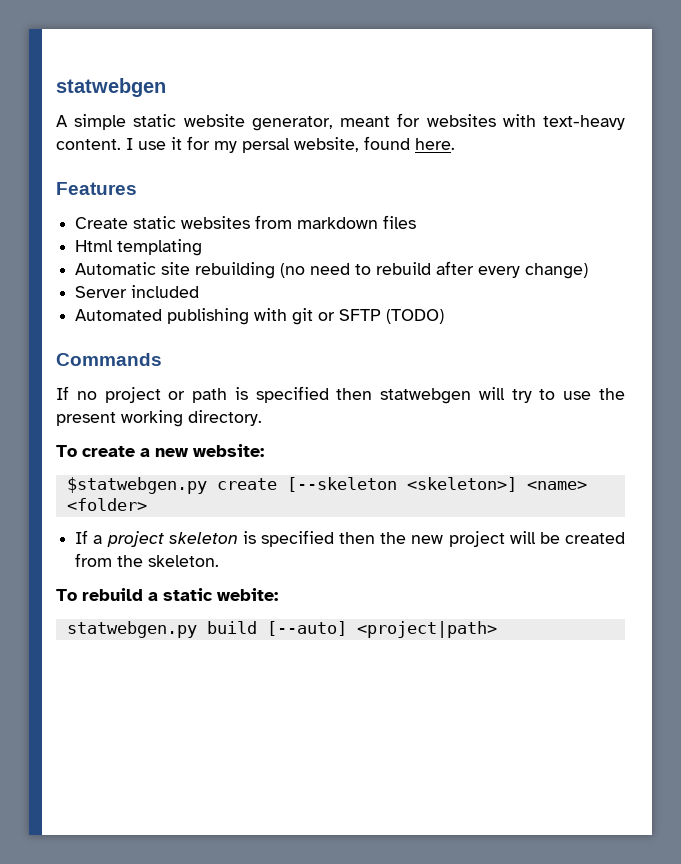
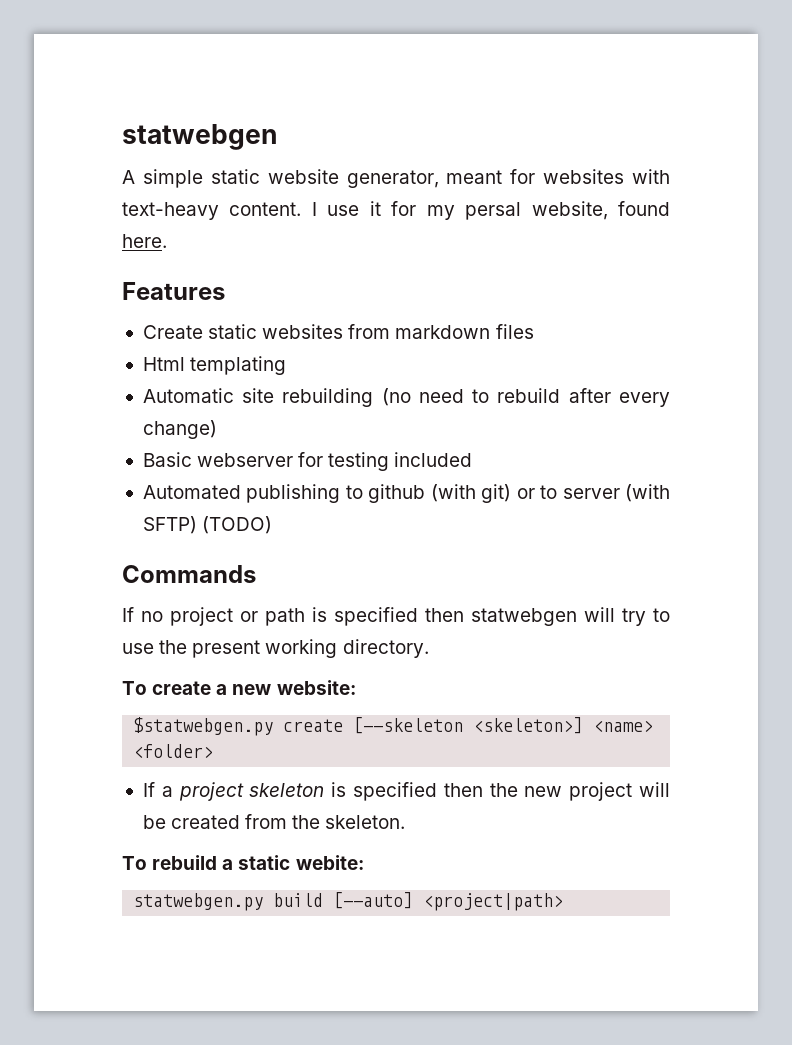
- Server included
+ Basic webserver for testing included
- Automated publishing with git or SFTP (TODO)
+ Automated publishing to github (with git) or to server (with SFTP) (TODO)

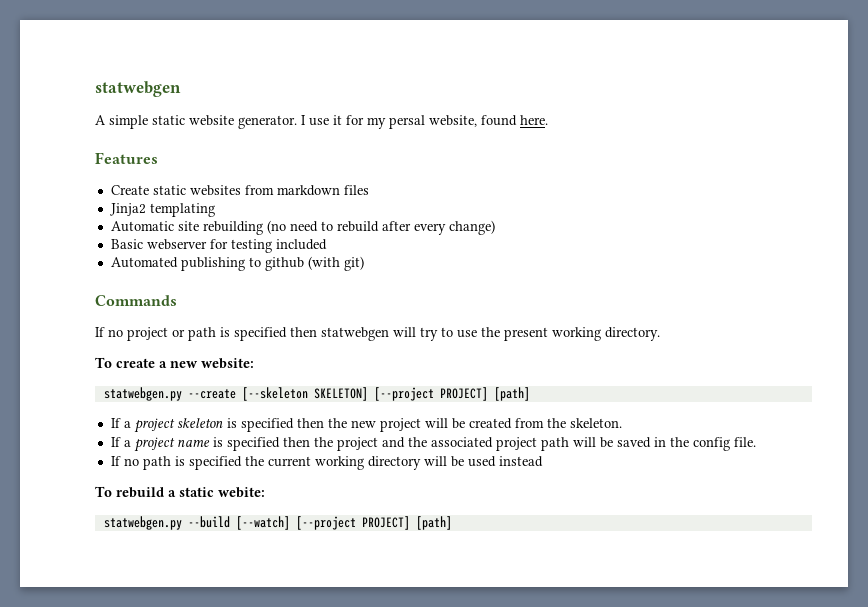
- A simple static website generator, meant for websites with text-heavy content.
+ A simple static website generator.
- Html templating
+ Jinja2 templating
- Automated publishing to github (with git) or to server (with SFTP) (TODO)
+ Automated publishing to github (with git)
- $statwebgen.py create [--skeleton <skeleton>] <name> <folder>
+ statwebgen.py --create [--skeleton SKELETON] [--project PROJECT] [path]
+ If a project name is specified then the project and the associated project path will be saved in the config file.
+ If no path is specified the current working directory will be used instead
- statwebgen.py build [--auto] <project|path>
+ statwebgen.py --build [--watch] [--project PROJECT] [path]

